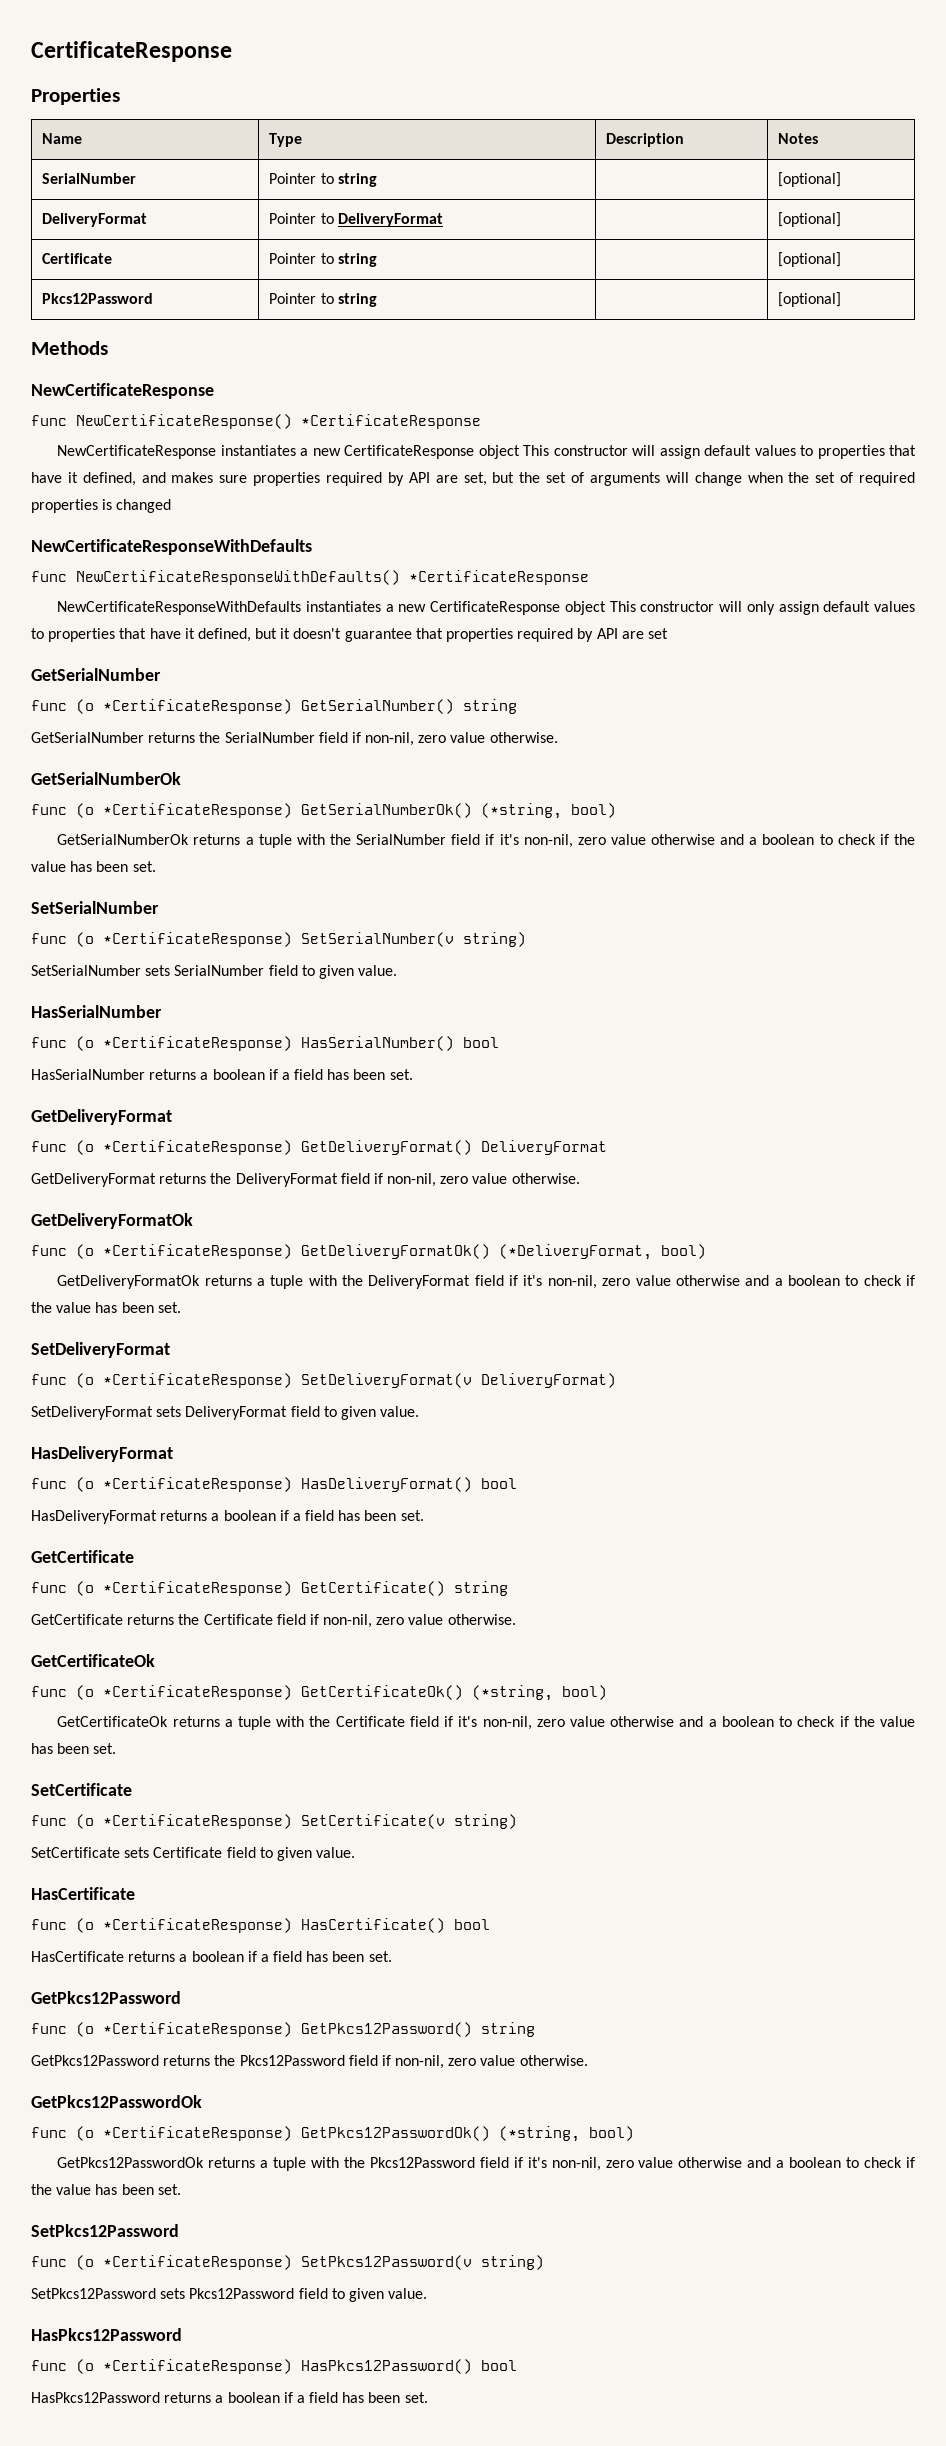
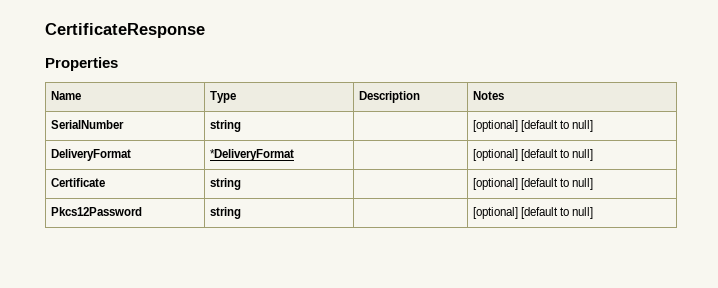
- SerialNumber | Pointer to string | | [optional]
- DeliveryFormat | Pointer to DeliveryFormat | | [optional]
+ SerialNumber | string | | [optional] [default to null]
+ DeliveryFormat | *DeliveryFormat | | [optional] [default to null]
- Certificate | Pointer to string | | [optional]
+ Certificate | string | | [optional] [default to null]
- Pkcs12Password | Pointer to string | | [optional]
- Methods
- NewCertificateResponse
- func NewCertificateResponse() *CertificateResponse
- NewCertificateResponse instantiates a new CertificateResponse object This constructor will assign default values to properties that have it defined, and makes sure properties required by API are set, but the set of arguments will change when the set of required properties is changed
- NewCertificateResponseWithDefaults
- func NewCertificateResponseWithDefaults() *CertificateResponse
- NewCertificateResponseWithDefaults instantiates a new CertificateResponse object This constructor will only assign default values to properties that have it defined, but it doesn't guarantee that properties required by API are set
- GetSerialNumber
- func (o *CertificateResponse) GetSerialNumber() string
- GetSerialNumber returns the SerialNumber field if non-nil, zero value otherwise.
- GetSerialNumberOk
- func (o *CertificateResponse) GetSerialNumberOk() (*string, bool)
- GetSerialNumberOk returns a tuple with the SerialNumber field if it's non-nil, zero value otherwise and a boolean to check if the value has been set.
- SetSerialNumber
- func (o *CertificateResponse) SetSerialNumber(v string)
- SetSerialNumber sets SerialNumber field to given value.
- HasSerialNumber
- func (o *CertificateResponse) HasSerialNumber() bool
- HasSerialNumber returns a boolean if a field has been set.
- GetDeliveryFormat
- func (o *CertificateResponse) GetDeliveryFormat() DeliveryFormat
- GetDeliveryFormat returns the DeliveryFormat field if non-nil, zero value otherwise.
- GetDeliveryFormatOk
- func (o *CertificateResponse) GetDeliveryFormatOk() (*DeliveryFormat, bool)
- GetDeliveryFormatOk returns a tuple with the DeliveryFormat field if it's non-nil, zero value otherwise and a boolean to check if the value has been set.
- SetDeliveryFormat
- func (o *CertificateResponse) SetDeliveryFormat(v DeliveryFormat)
- SetDeliveryFormat sets DeliveryFormat field to given value.
- HasDeliveryFormat
- func (o *CertificateResponse) HasDeliveryFormat() bool
- HasDeliveryFormat returns a boolean if a field has been set.
- GetCertificate
- func (o *CertificateResponse) GetCertificate() string
- GetCertificate returns the Certificate field if non-nil, zero value otherwise.
- GetCertificateOk
- func (o *CertificateResponse) GetCertificateOk() (*string, bool)
- GetCertificateOk returns a tuple with the Certificate field if it's non-nil, zero value otherwise and a boolean to check if the value has been set.
- SetCertificate
- func (o *CertificateResponse) SetCertificate(v string)
- SetCertificate sets Certificate field to given value.
- HasCertificate
- func (o *CertificateResponse) HasCertificate() bool
- HasCertificate returns a boolean if a field has been set.
- GetPkcs12Password
- func (o *CertificateResponse) GetPkcs12Password() string
- GetPkcs12Password returns the Pkcs12Password field if non-nil, zero value otherwise.
- GetPkcs12PasswordOk
- func (o *CertificateResponse) GetPkcs12PasswordOk() (*string, bool)
- GetPkcs12PasswordOk returns a tuple with the Pkcs12Password field if it's non-nil, zero value otherwise and a boolean to check if the value has been set.
- SetPkcs12Password
- func (o *CertificateResponse) SetPkcs12Password(v string)
- SetPkcs12Password sets Pkcs12Password field to given value.
- HasPkcs12Password
- func (o *CertificateResponse) HasPkcs12Password() bool
- HasPkcs12Password returns a boolean if a field has been set.
+ Pkcs12Password | string | | [optional] [default to null]

